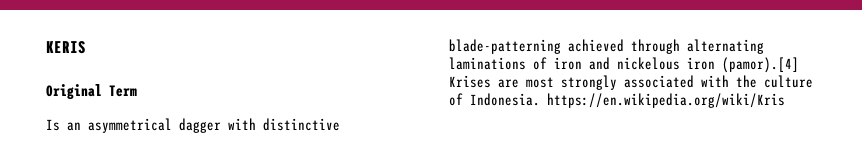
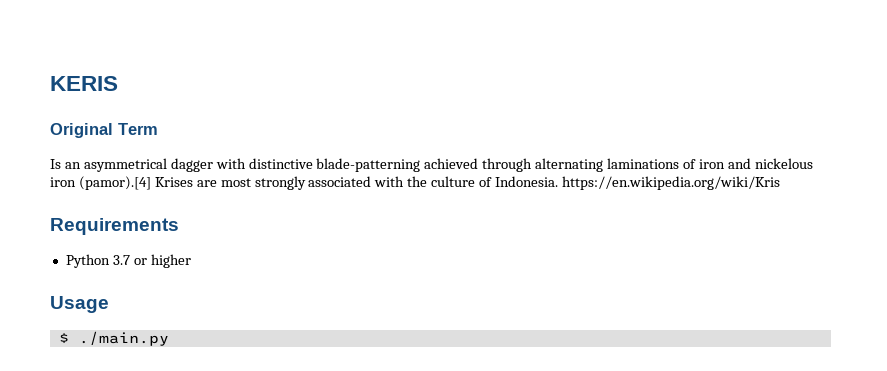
+ Requirements
+ Python 3.7 or higher
+ Usage
+ $ ./main.py

